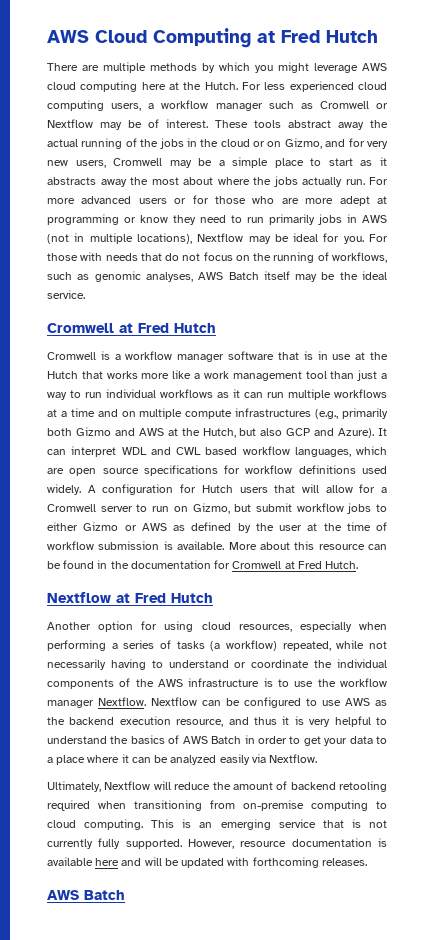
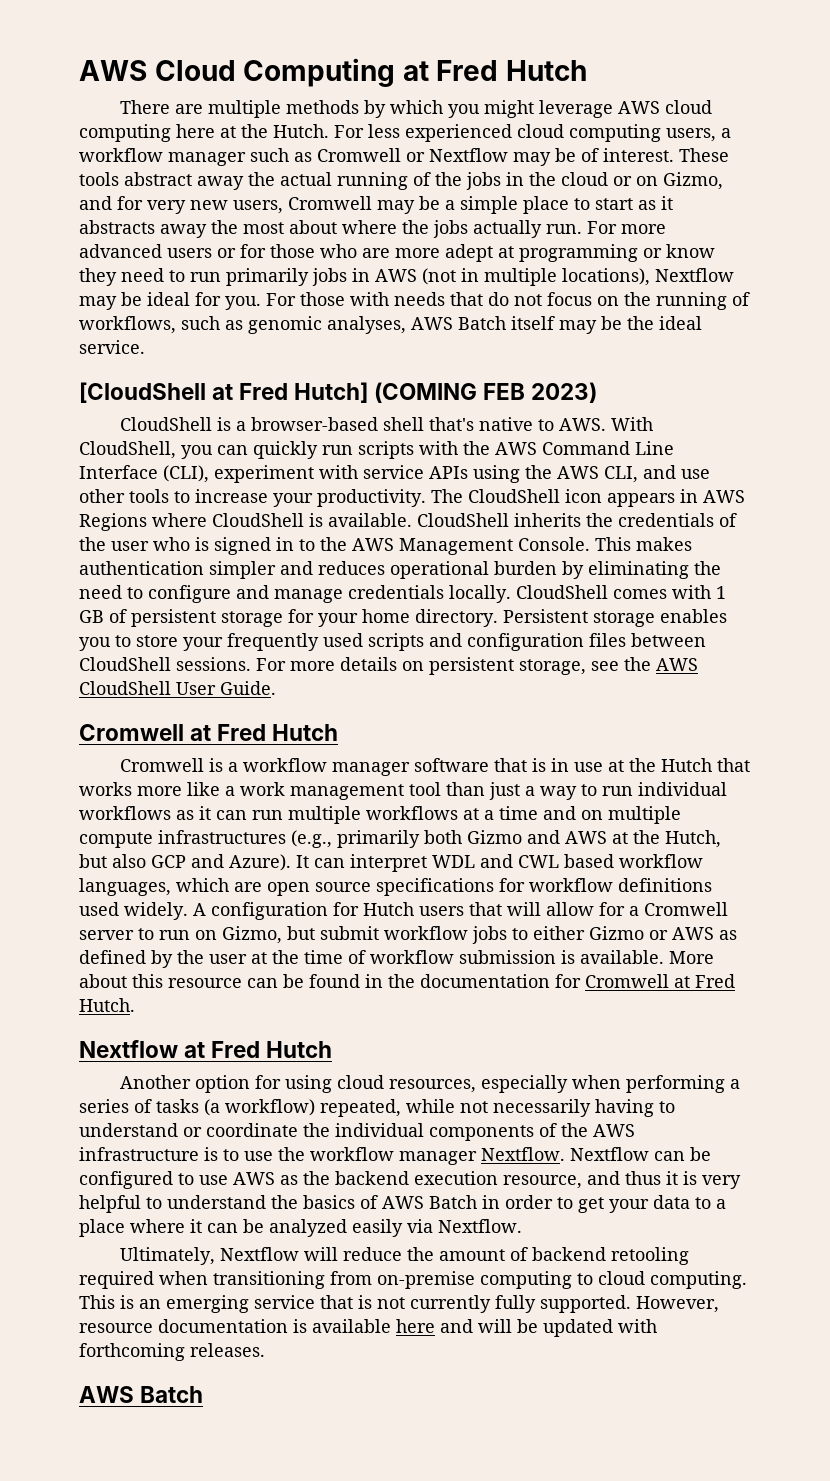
+ [CloudShell at Fred Hutch] (COMING FEB 2023)
+ CloudShell is a browser-based shell that's native to AWS. With CloudShell, you can quickly run scripts with the AWS Command Line Interface (CLI), experiment with service APIs using the AWS CLI, and use other tools to increase your productivity. The CloudShell icon appears in AWS Regions where CloudShell is available. CloudShell inherits the credentials of the user who is signed in to the AWS Management Console. This makes authentication simpler and reduces operational burden by eliminating the need to configure and manage credentials locally. CloudShell comes with 1 GB of persistent storage for your home directory. Persistent storage enables you to store your frequently used scripts and configuration files between CloudShell sessions. For more details on persistent storage, see the AWS CloudShell User Guide.

